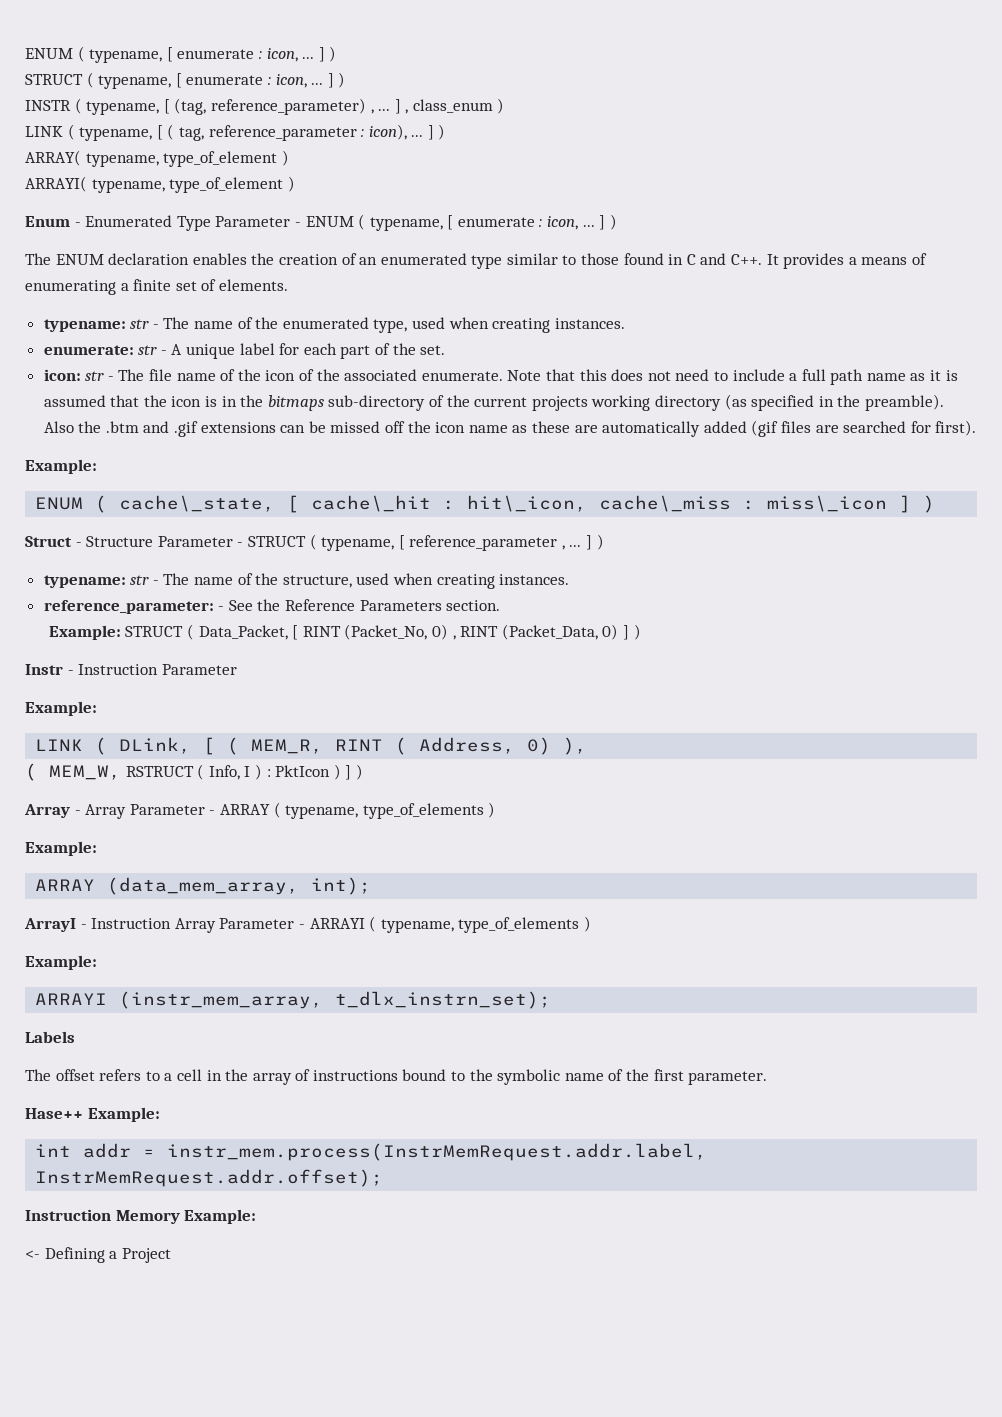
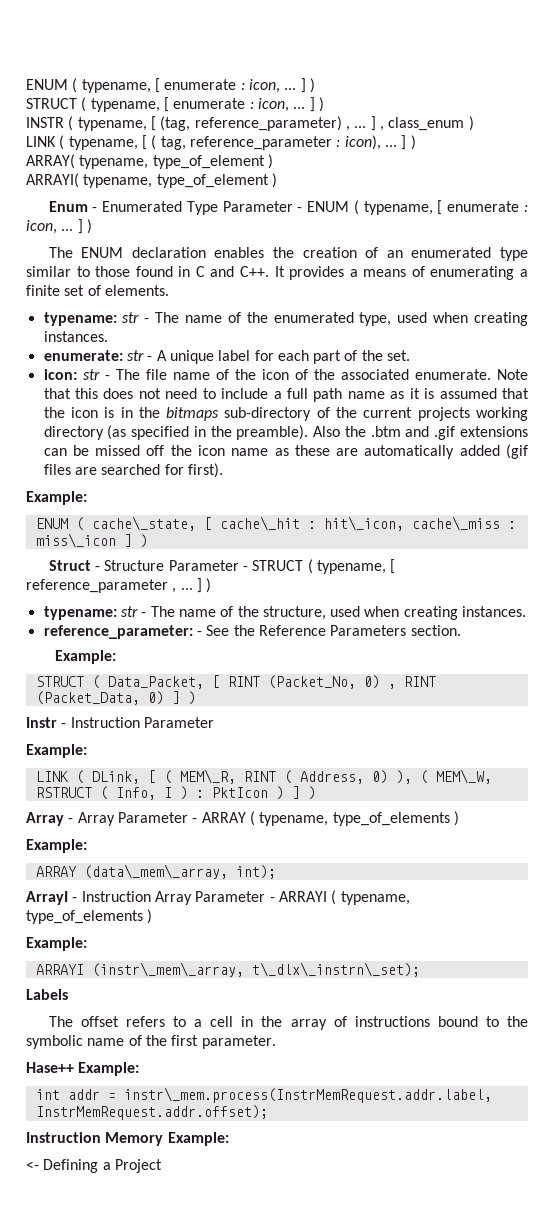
  reference_parameter: - See the Reference Parameters section.
- Example: STRUCT ( Data_Packet, [ RINT (Packet_No, 0) , RINT (Packet_Data, 0) ] )
+ Example:
+ STRUCT ( Data_Packet, [ RINT (Packet_No, 0) , RINT (Packet_Data, 0) ] )
- LINK ( DLink, [ ( MEM_R, RINT ( Address, 0) ),
- ( MEM_W, RSTRUCT ( Info, I ) : PktIcon ) ] )
+ LINK ( DLink, [ ( MEM\_R, RINT ( Address, 0) ), ( MEM\_W, RSTRUCT ( Info, I ) : PktIcon ) ] )
- ARRAY (data_mem_array, int);
+ ARRAY (data\_mem\_array, int);
- ARRAYI (instr_mem_array, t_dlx_instrn_set);
+ ARRAYI (instr\_mem\_array, t\_dlx\_instrn\_set);
- int addr = instr_mem.process(InstrMemRequest.addr.label, InstrMemRequest.addr.offset);
+ int addr = instr\_mem.process(InstrMemRequest.addr.label, InstrMemRequest.addr.offset);

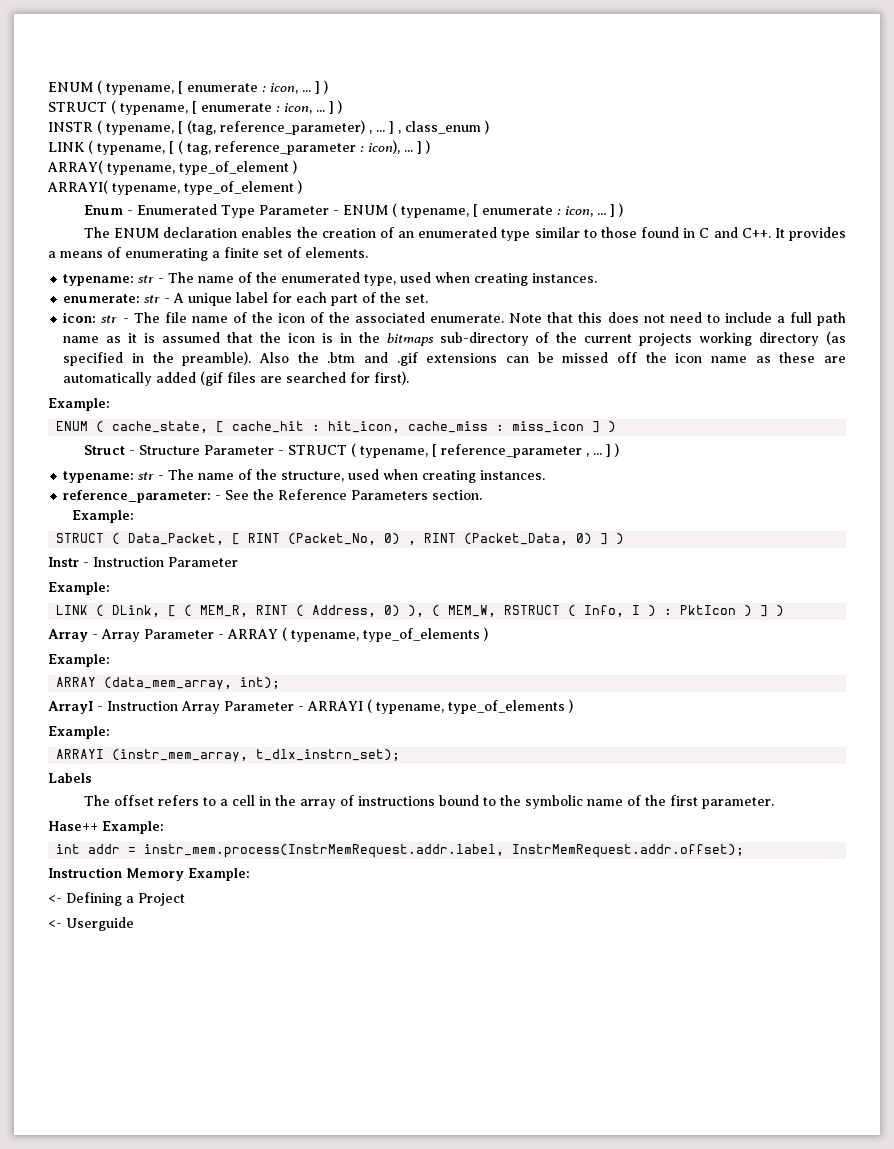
- ENUM ( cache\_state, [ cache\_hit : hit\_icon, cache\_miss : miss\_icon ] )
+ ENUM ( cache_state, [ cache_hit : hit_icon, cache_miss : miss_icon ] )
- LINK ( DLink, [ ( MEM\_R, RINT ( Address, 0) ), ( MEM\_W, RSTRUCT ( Info, I ) : PktIcon ) ] )
+ LINK ( DLink, [ ( MEM_R, RINT ( Address, 0) ), ( MEM_W, RSTRUCT ( Info, I ) : PktIcon ) ] )
- ARRAY (data\_mem\_array, int);
+ ARRAY (data_mem_array, int);
- ARRAYI (instr\_mem\_array, t\_dlx\_instrn\_set);
+ ARRAYI (instr_mem_array, t_dlx_instrn_set);
- int addr = instr\_mem.process(InstrMemRequest.addr.label, InstrMemRequest.addr.offset);
+ int addr = instr_mem.process(InstrMemRequest.addr.label, InstrMemRequest.addr.offset);
+ <- Userguide

